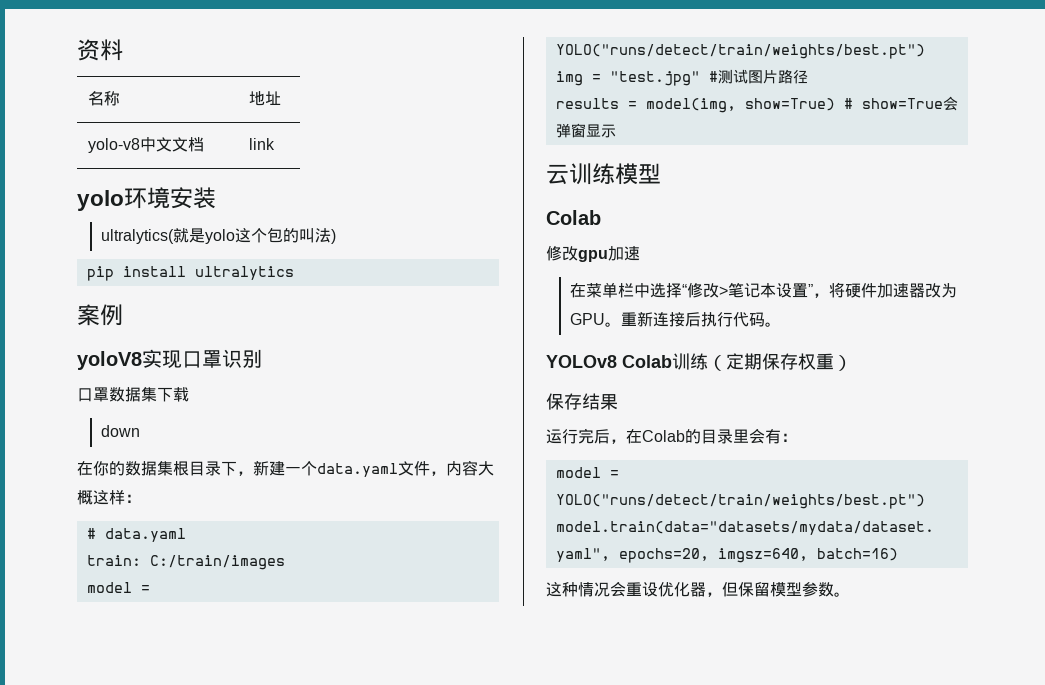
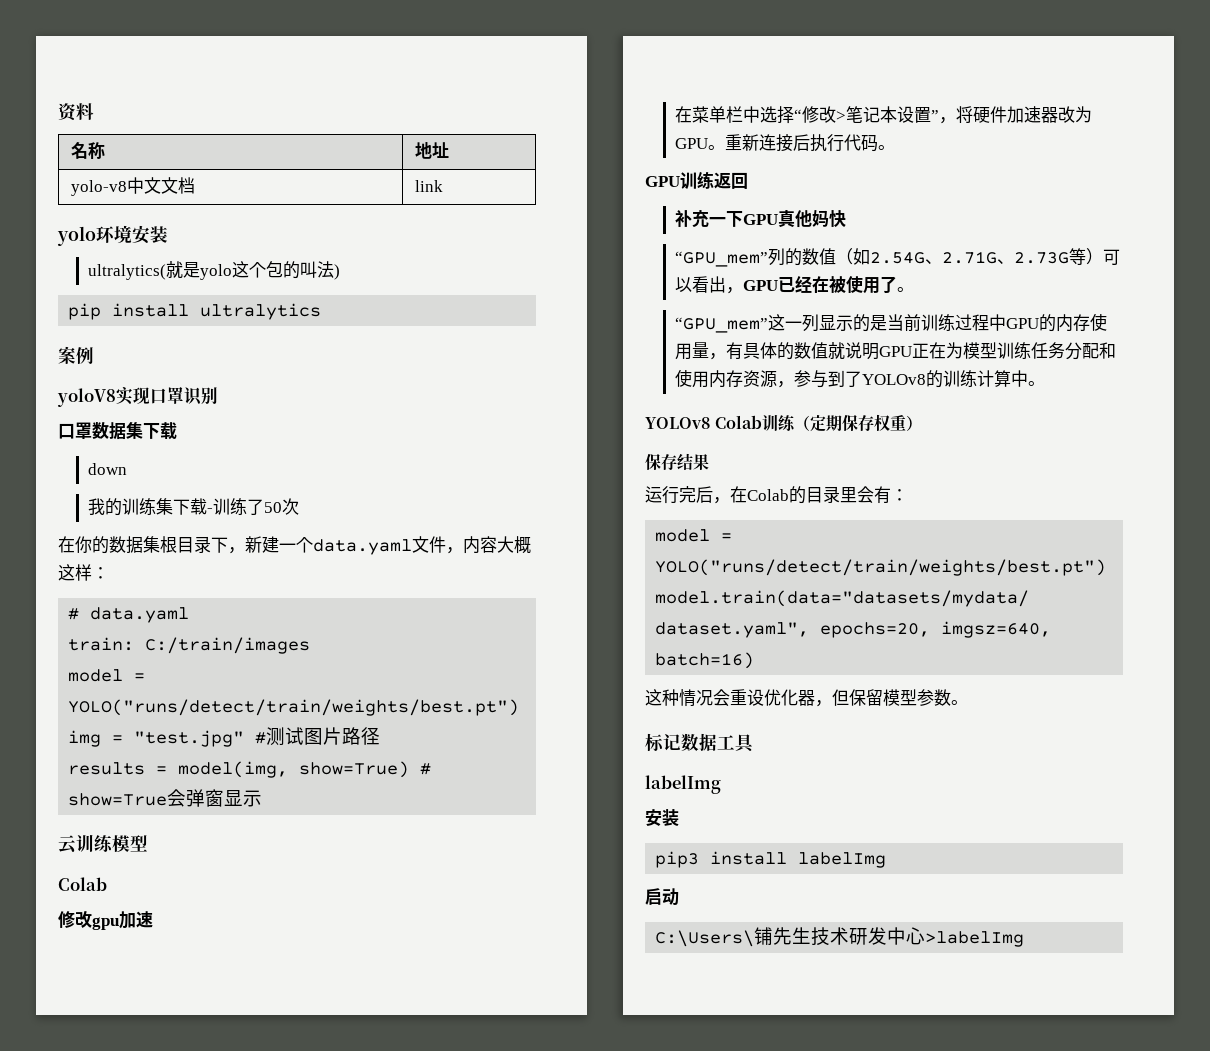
+ 我的训练集下载-训练了50次
+ GPU训练返回
+ 补充一下GPU真他妈快
+ “GPU_mem”列的数值（如2.54G、2.71G、2.73G等）可以看出，GPU已经在被使用了。
+ “GPU_mem”这一列显示的是当前训练过程中GPU的内存使用量，有具体的数值就说明GPU正在为模型训练任务分配和使用内存资源，参与到了YOLOv8的训练计算中。
+ 标记数据工具
+ labelImg
+ 安装
+ pip3 install labelImg
+ 启动
+ C:\Users\铺先生技术研发中心>labelImg

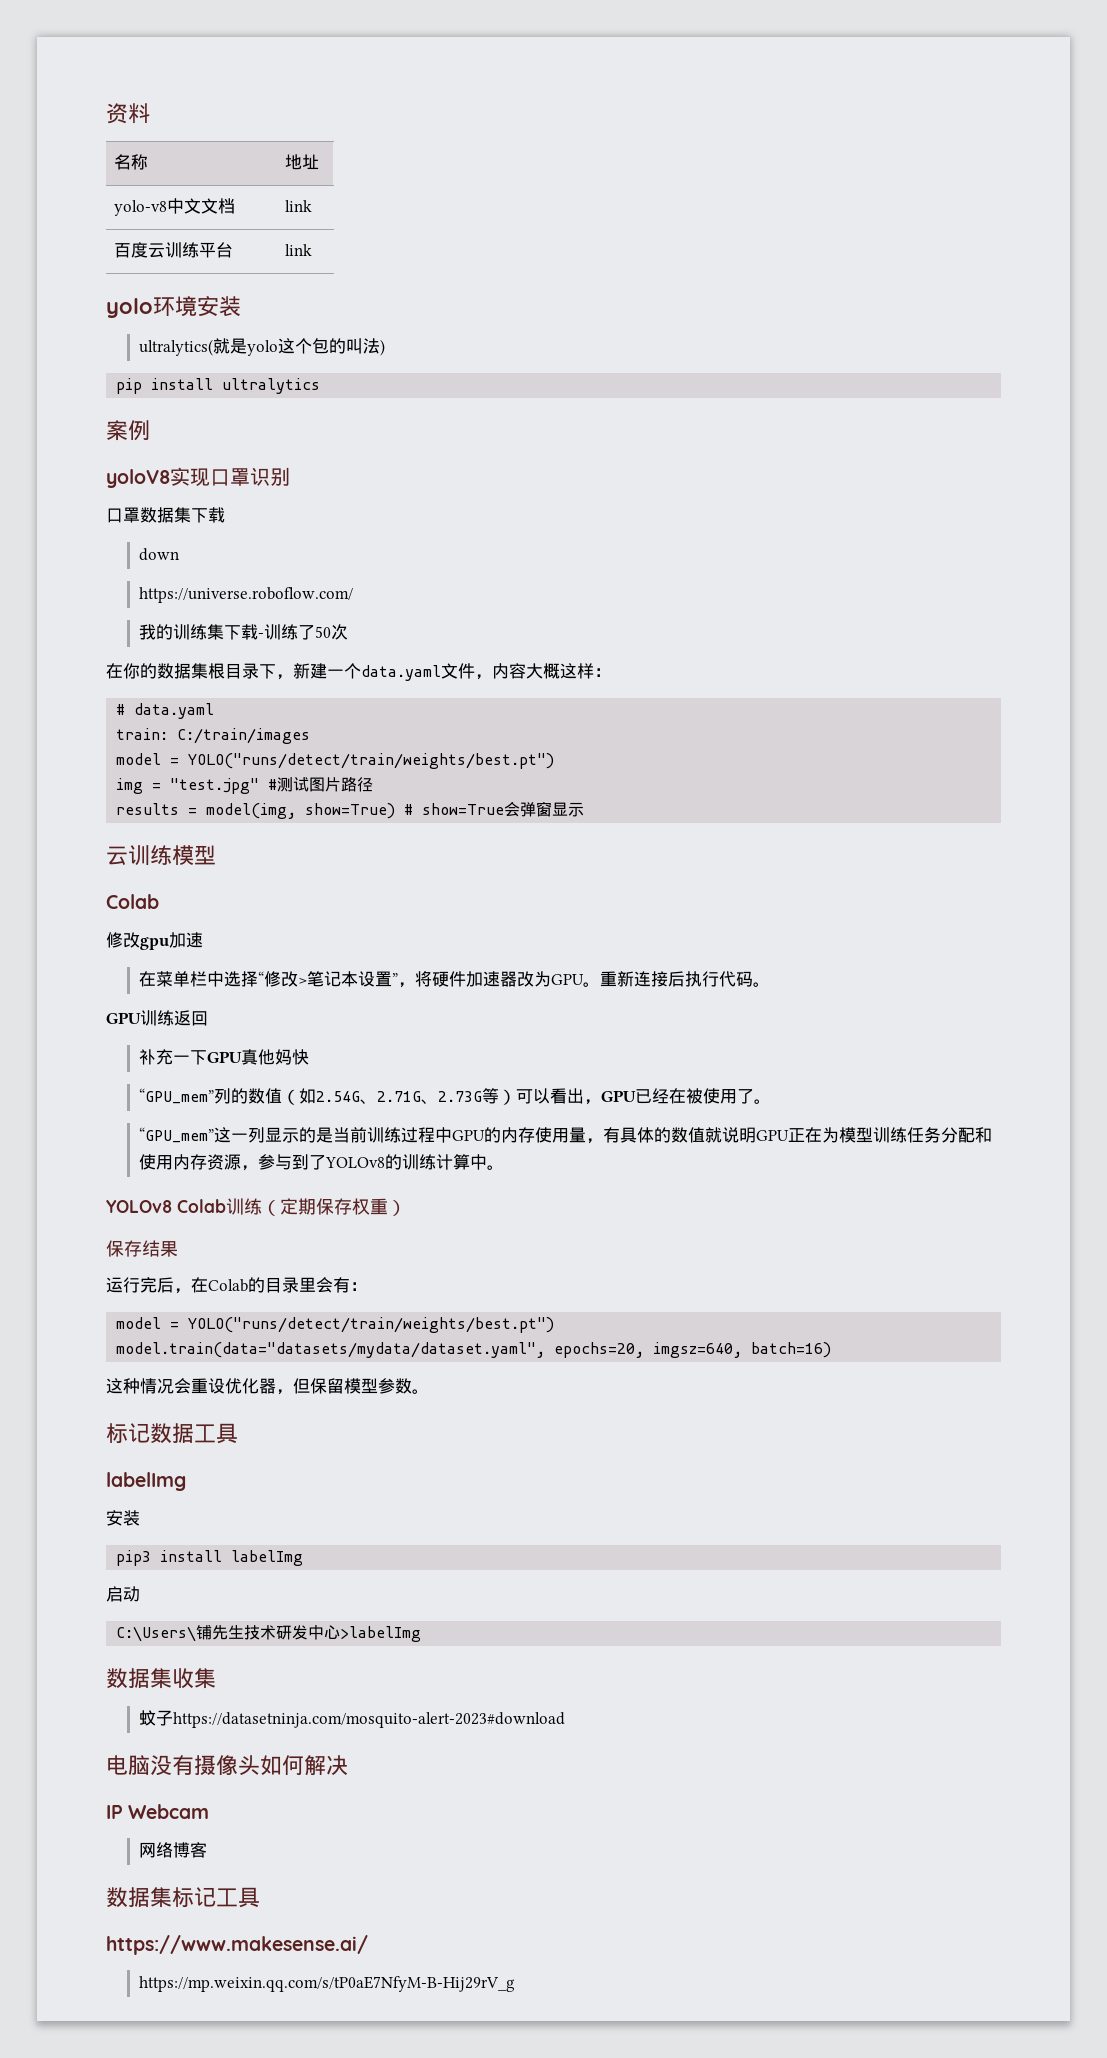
+ 百度云训练平台 | link
+ https://universe.roboflow.com/
+ 数据集收集
+ 蚊子https://datasetninja.com/mosquito-alert-2023#download
+ 电脑没有摄像头如何解决
+ IP Webcam
+ 网络博客
+ 数据集标记工具
+ https://www.makesense.ai/
+ https://mp.weixin.qq.com/s/tP0aE7NfyM-B-Hij29rV_g

